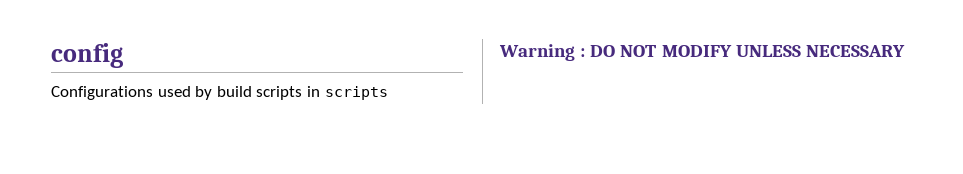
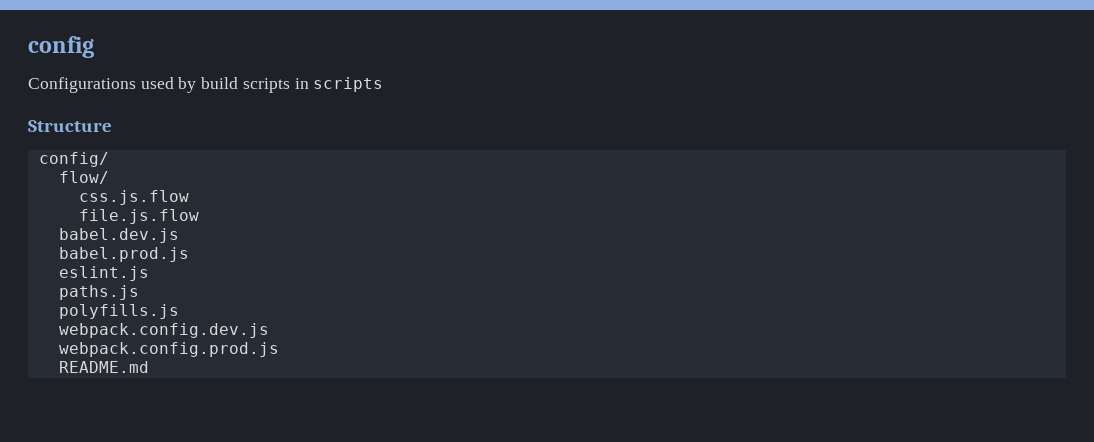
- Warning : DO NOT MODIFY UNLESS NECESSARY
+ Structure
+ config/
+ flow/
+ css.js.flow
+ file.js.flow
+ babel.dev.js
+ babel.prod.js
+ eslint.js
+ paths.js
+ polyfills.js
+ webpack.config.dev.js
+ webpack.config.prod.js
+ README.md

